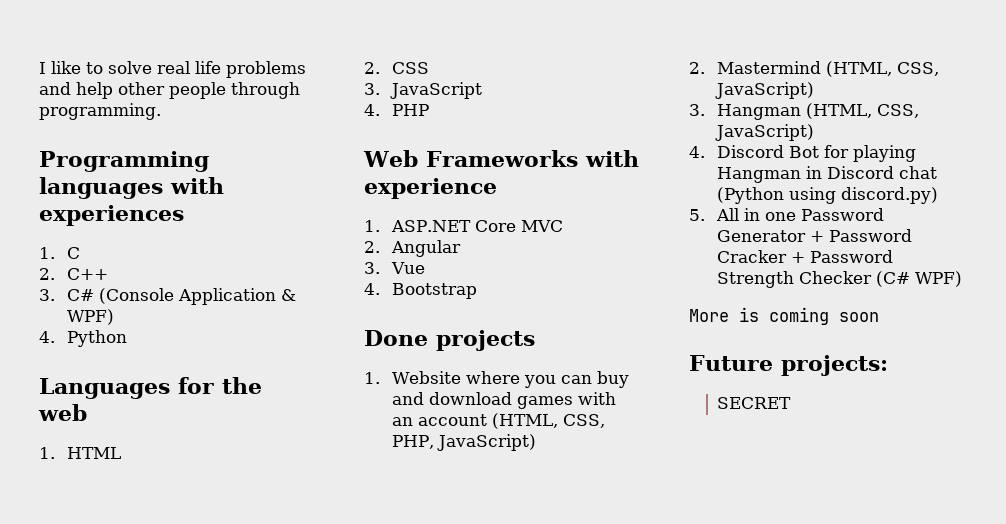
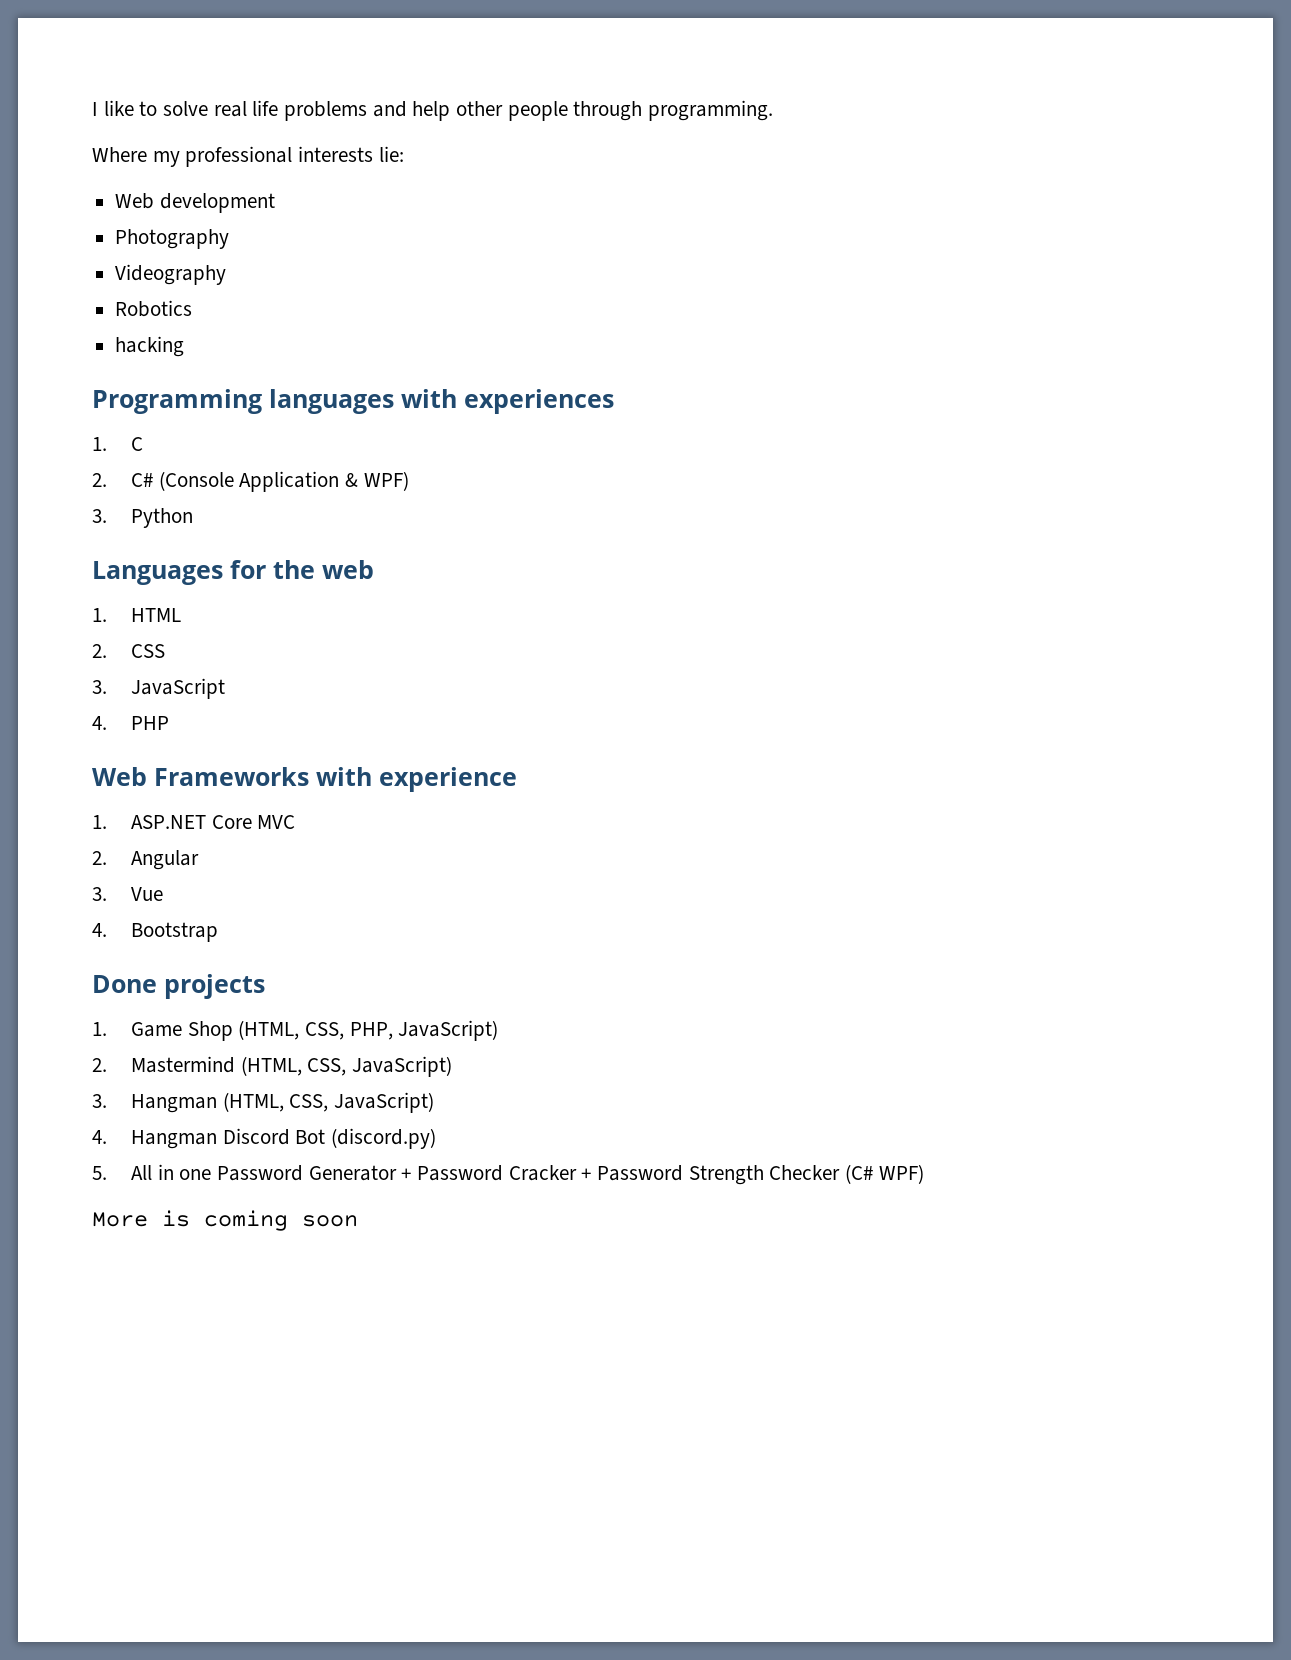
+ Where my professional interests lie:
+ Web development
+ Photography
+ Videography
+ Robotics
+ hacking
- 2. C++
- 3. C# (Console Application & WPF)
+ 2. C# (Console Application & WPF)
- 4. Python
+ 3. Python
- 1. Website where you can buy and download games with an account (HTML, CSS, PHP, JavaScript)
+ 1. Game Shop (HTML, CSS, PHP, JavaScript)
- 4. Discord Bot for playing Hangman in Discord chat (Python using discord.py)
+ 4. Hangman Discord Bot (discord.py)
- Future projects:
- SECRET

